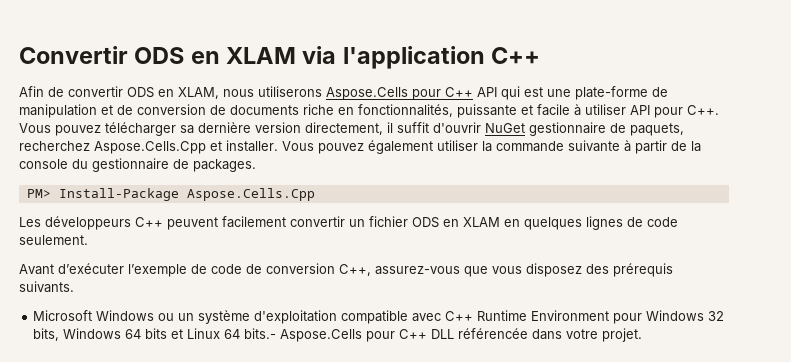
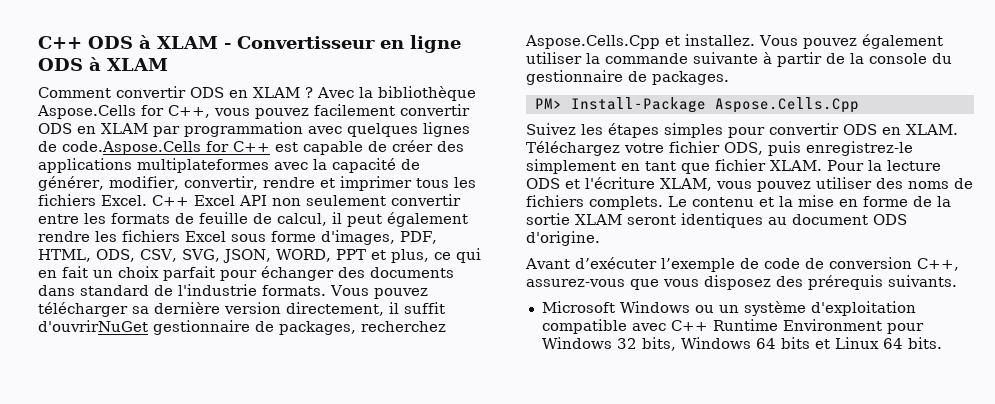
- Convertir ODS en XLAM via l'application C++
- Afin de convertir ODS en XLAM, nous utiliserons Aspose.Cells pour C++ API qui est une plate-forme de manipulation et de conversion de documents riche en fonctionnalités, puissante et facile à utiliser API pour C++. Vous pouvez télécharger sa dernière version directement, il suffit d'ouvrir NuGet gestionnaire de paquets, recherchez Aspose.Cells.Cpp et installer.
+ C++ ODS à XLAM - Convertisseur en ligne ODS à XLAM
+ Comment convertir ODS en XLAM ? Avec la bibliothèque Aspose.Cells for C++, vous pouvez facilement convertir ODS en XLAM par programmation avec quelques lignes de code.Aspose.Cells for C++ est capable de créer des applications multiplateformes avec la capacité de générer, modifier, convertir, rendre et imprimer tous les fichiers Excel. C++ Excel API non seulement convertir entre les formats de feuille de calcul, il peut également rendre les fichiers Excel sous forme d'images, PDF, HTML, ODS, CSV, SVG, JSON, WORD, PPT et plus, ce qui en fait un choix parfait pour échanger des documents dans standard de l'industrie formats. Vous pouvez télécharger sa dernière version directement, il suffit d'ouvrirNuGet gestionnaire de packages, recherchez Aspose.Cells.Cpp et installez.
- Les développeurs C++ peuvent facilement convertir un fichier ODS en XLAM en quelques lignes de code seulement.
+ Suivez les étapes simples pour convertir ODS en XLAM. Téléchargez votre fichier ODS, puis enregistrez-le simplement en tant que fichier XLAM. Pour la lecture ODS et l'écriture XLAM, vous pouvez utiliser des noms de fichiers complets. Le contenu et la mise en forme de la sortie XLAM seront identiques au document ODS d'origine.
- Microsoft Windows ou un système d'exploitation compatible avec C++ Runtime Environment pour Windows 32 bits, Windows 64 bits et Linux 64 bits.- Aspose.Cells pour C++ DLL référencée dans votre projet.
+ Microsoft Windows ou un système d'exploitation compatible avec C++ Runtime Environment pour Windows 32 bits, Windows 64 bits et Linux 64 bits.

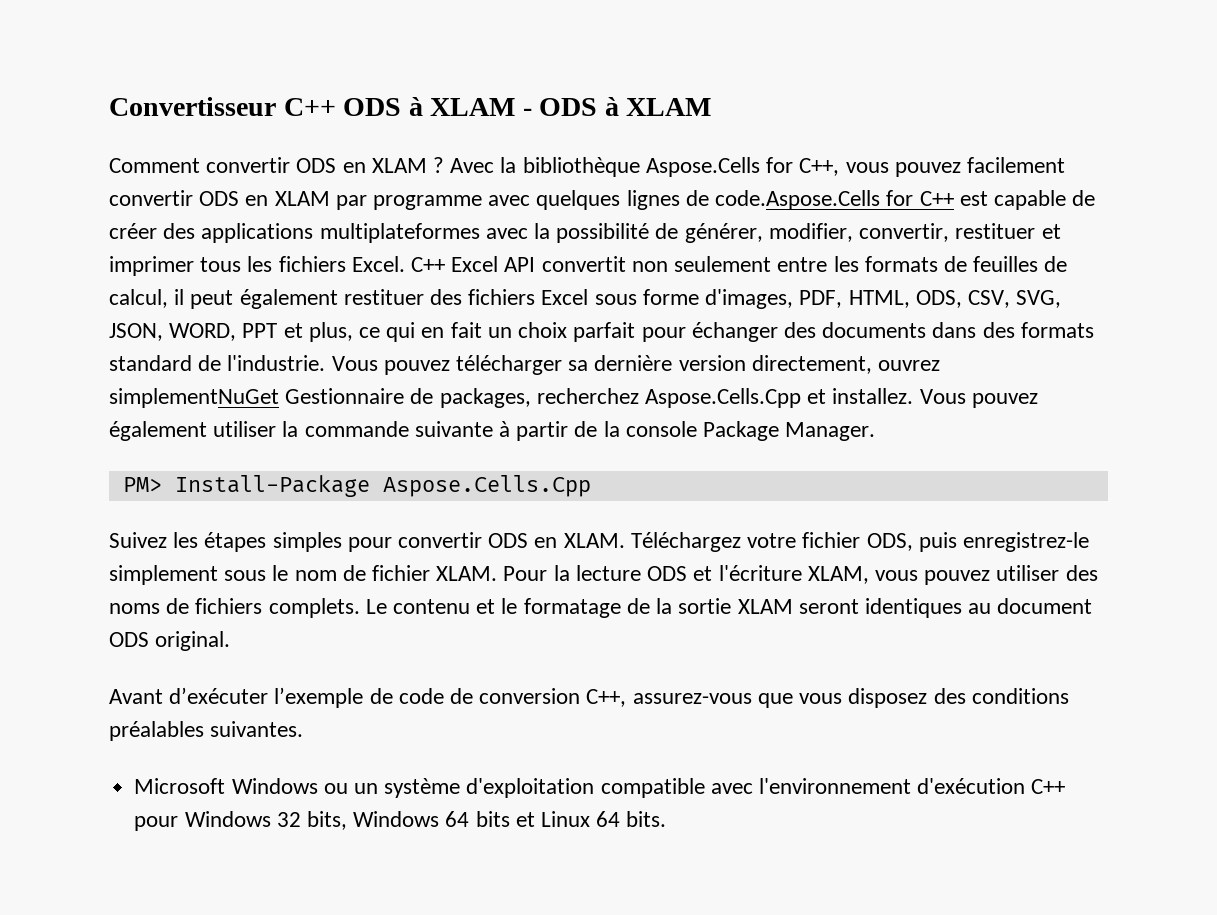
- C++ ODS à XLAM - Convertisseur en ligne ODS à XLAM
+ Convertisseur C++ ODS à XLAM - ODS à XLAM
- Avec la bibliothèque Aspose.Cells for C++, vous pouvez facilement convertir ODS en XLAM par programmation avec quelques lignes de code.Aspose.Cells for C++ est capable de créer des applications multiplateformes avec la capacité de générer, modifier, convertir, rendre et imprimer tous les fichiers Excel.
+ Avec la bibliothèque Aspose.Cells for C++, vous pouvez facilement convertir ODS en XLAM par programme avec quelques lignes de code.Aspose.Cells for C++ est capable de créer des applications multiplateformes avec la possibilité de générer, modifier, convertir, restituer et imprimer tous les fichiers Excel.
- C++ Excel API non seulement convertir entre les formats de feuille de calcul, il peut également rendre les fichiers Excel sous forme d'images, PDF, HTML, ODS, CSV, SVG, JSON, WORD, PPT et plus, ce qui en fait un choix parfait pour échanger des documents dans standard de l'industrie formats.
+ C++ Excel API convertit non seulement entre les formats de feuilles de calcul, il peut également restituer des fichiers Excel sous forme d'images, PDF, HTML, ODS, CSV, SVG, JSON, WORD, PPT et plus, ce qui en fait un choix parfait pour échanger des documents dans des formats standard de l'industrie.
- Vous pouvez télécharger sa dernière version directement, il suffit d'ouvrirNuGet gestionnaire de packages, recherchez Aspose.Cells.Cpp et installez.
+ Vous pouvez télécharger sa dernière version directement, ouvrez simplementNuGet Gestionnaire de packages, recherchez Aspose.Cells.Cpp et installez.
- Vous pouvez également utiliser la commande suivante à partir de la console du gestionnaire de packages.
+ Vous pouvez également utiliser la commande suivante à partir de la console Package Manager.
- Téléchargez votre fichier ODS, puis enregistrez-le simplement en tant que fichier XLAM.
+ Téléchargez votre fichier ODS, puis enregistrez-le simplement sous le nom de fichier XLAM.
- Le contenu et la mise en forme de la sortie XLAM seront identiques au document ODS d'origine.
+ Le contenu et le formatage de la sortie XLAM seront identiques au document ODS original.
- Avant d’exécuter l’exemple de code de conversion C++, assurez-vous que vous disposez des prérequis suivants.
+ Avant d’exécuter l’exemple de code de conversion C++, assurez-vous que vous disposez des conditions préalables suivantes.
- Microsoft Windows ou un système d'exploitation compatible avec C++ Runtime Environment pour Windows 32 bits, Windows 64 bits et Linux 64 bits.
+ Microsoft Windows ou un système d'exploitation compatible avec l'environnement d'exécution C++ pour Windows 32 bits, Windows 64 bits et Linux 64 bits.

